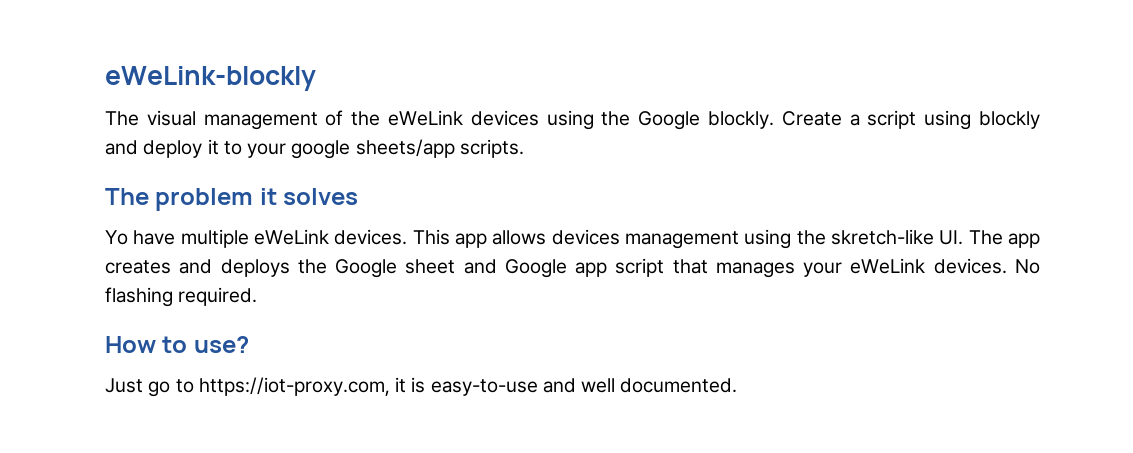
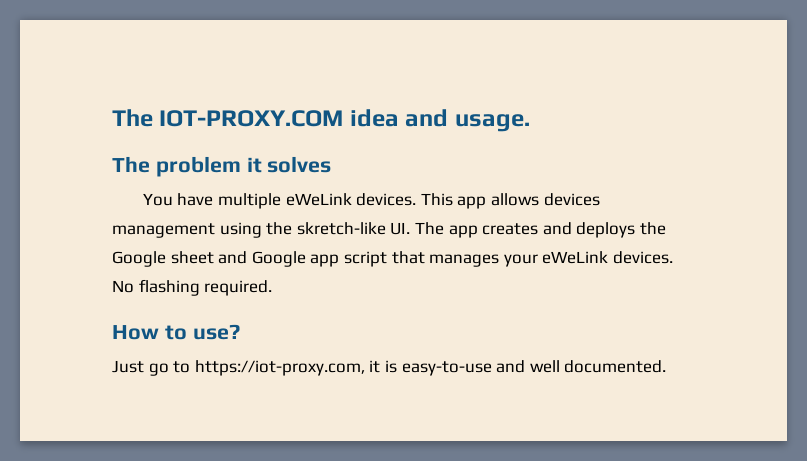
- eWeLink-blockly
- The visual management of the eWeLink devices using the Google blockly. Create a script using blockly and deploy it to your google sheets/app scripts.
+ The IOT-PROXY.COM idea and usage.
- Yo have multiple eWeLink devices.
+ You have multiple eWeLink devices.

